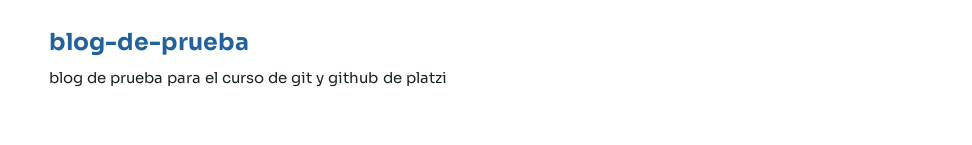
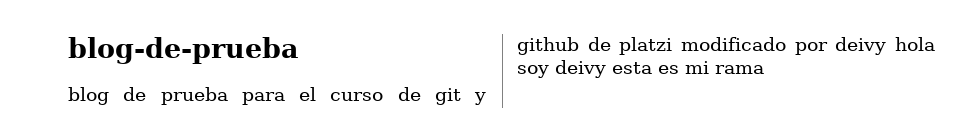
- blog de prueba para el curso de git y github de platzi
+ blog de prueba para el curso de git y github de platzi modificado por deivy hola soy deivy esta es mi rama

